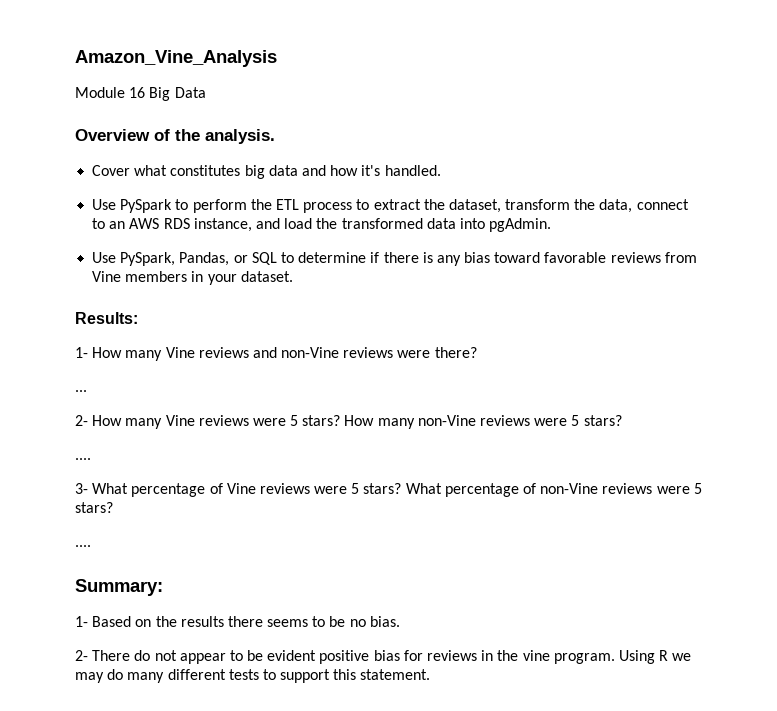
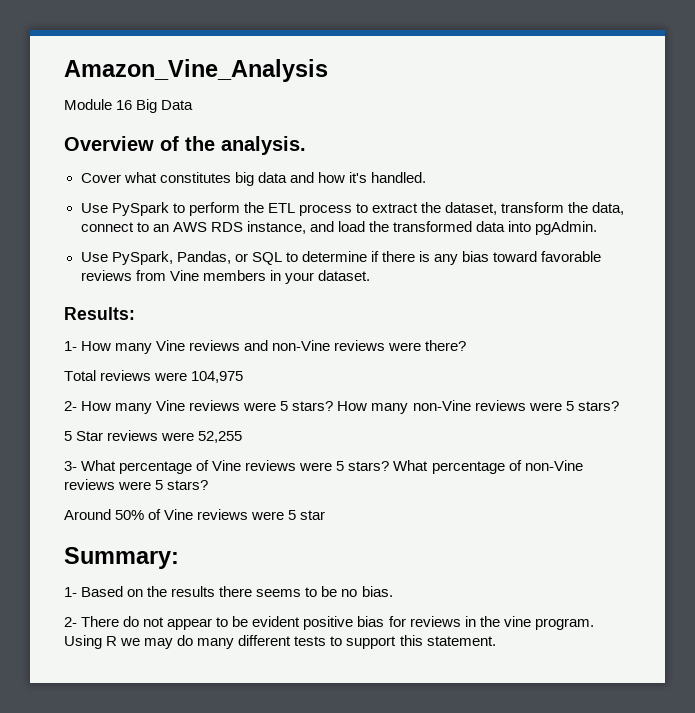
- ...
+ Total reviews were 104,975
  How many non-Vine reviews were 5 stars?
- ....
+ 5 Star reviews were 52,255
  What percentage of non-Vine reviews were 5 stars?
- ....
+ Around 50% of Vine reviews were 5 star

